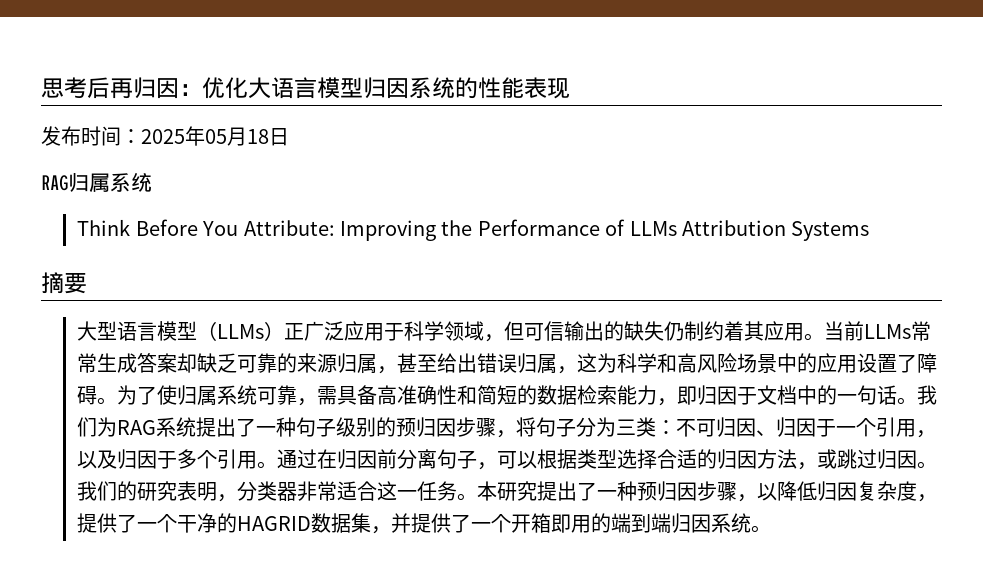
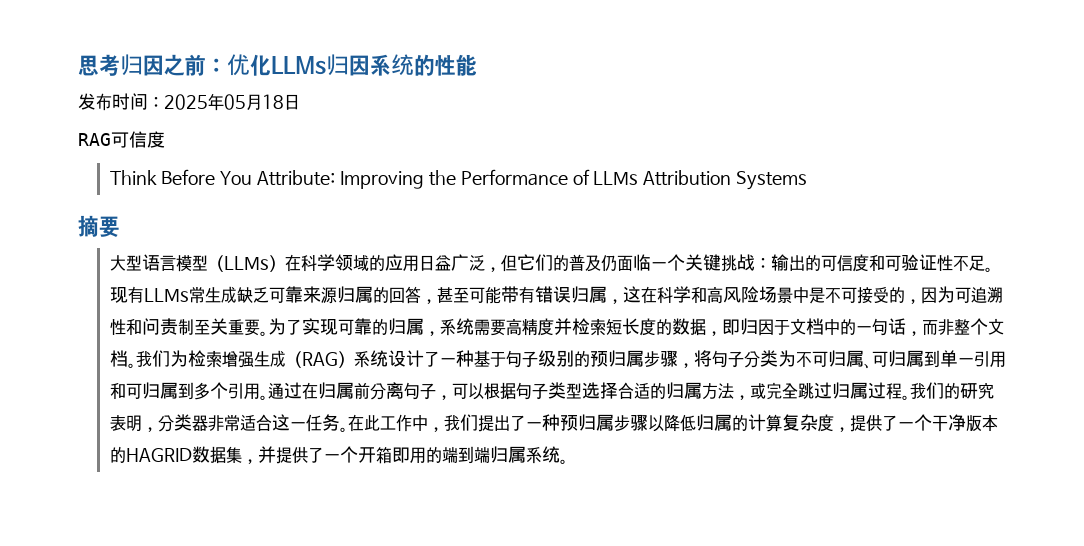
- 思考后再归因：优化大语言模型归因系统的性能表现
+ 思考归因之前：优化LLMs归因系统的性能
- RAG归属系统
+ RAG可信度
- 大型语言模型（LLMs）正广泛应用于科学领域，但可信输出的缺失仍制约着其应用。当前LLMs常常生成答案却缺乏可靠的来源归属，甚至给出错误归属，这为科学和高风险场景中的应用设置了障碍。为了使归属系统可靠，需具备高准确性和简短的数据检索能力，即归因于文档中的一句话。我们为RAG系统提出了一种句子级别的预归因步骤，将句子分为三类：不可归因、归因于一个引用，以及归因于多个引用。
+ 大型语言模型（LLMs）在科学领域的应用日益广泛，但它们的普及仍面临一个关键挑战：输出的可信度和可验证性不足。现有LLMs常生成缺乏可靠来源归属的回答，甚至可能带有错误归属，这在科学和高风险场景中是不可接受的，因为可追溯性和问责制至关重要。为了实现可靠的归属，系统需要高精度并检索短长度的数据，即归因于文档中的一句话，而非整个文档。我们为检索增强生成（RAG）系统设计了一种基于句子级别的预归属步骤，将句子分类为不可归属、可归属到单一引用和可归属到多个引用。
- 通过在归因前分离句子，可以根据类型选择合适的归因方法，或跳过归因。
+ 通过在归属前分离句子，可以根据句子类型选择合适的归属方法，或完全跳过归属过程。
- 本研究提出了一种预归因步骤，以降低归因复杂度，提供了一个干净的HAGRID数据集，并提供了一个开箱即用的端到端归因系统。
+ 在此工作中，我们提出了一种预归属步骤以降低归属的计算复杂度，提供了一个干净版本的HAGRID数据集，并提供了一个开箱即用的端到端归属系统。

